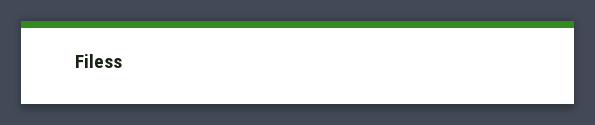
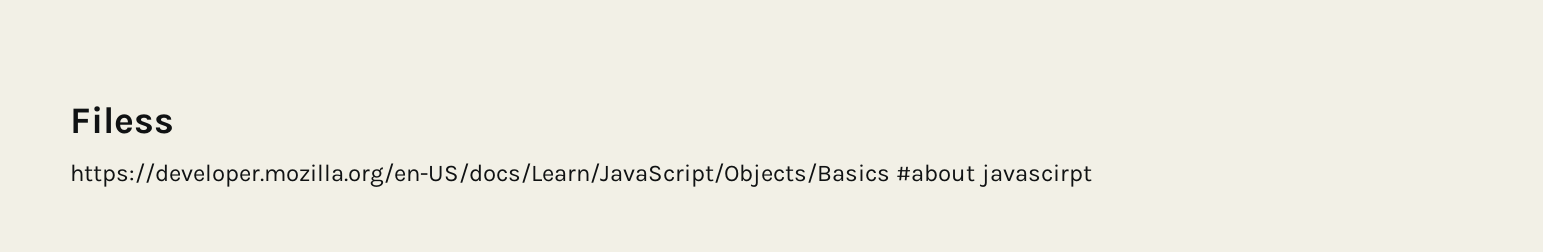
+ https://developer.mozilla.org/en-US/docs/Learn/JavaScript/Objects/Basics #about javascirpt

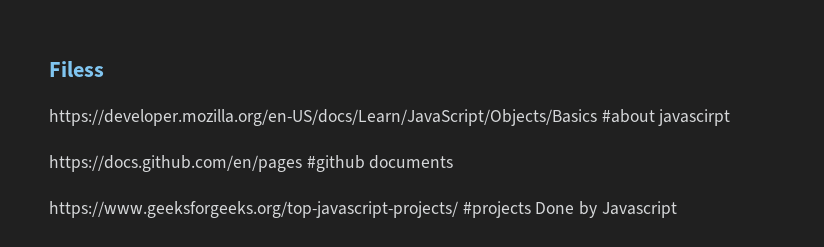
+ https://docs.github.com/en/pages #github documents
+ https://www.geeksforgeeks.org/top-javascript-projects/ #projects Done by Javascript

